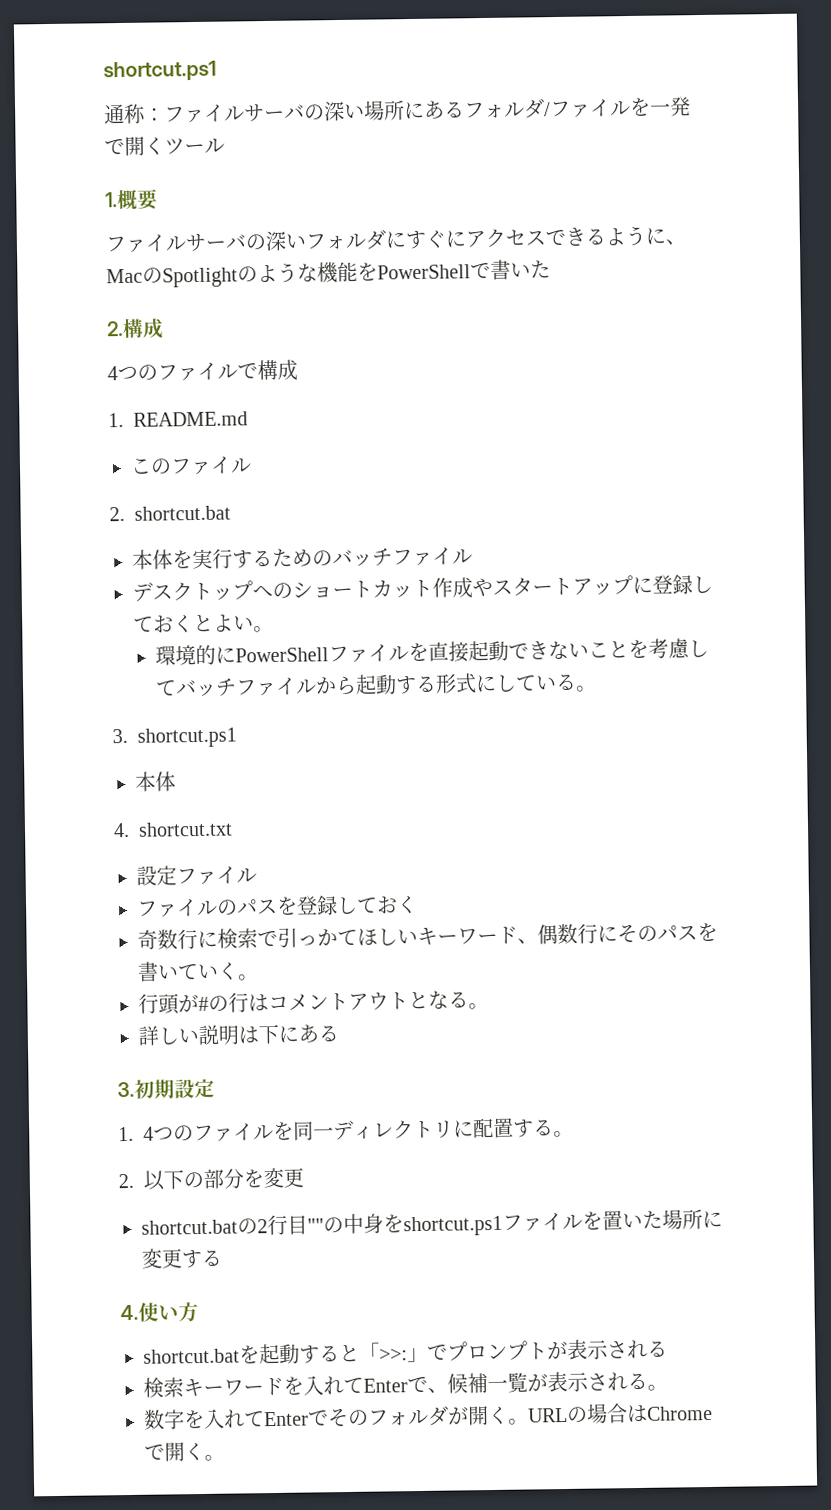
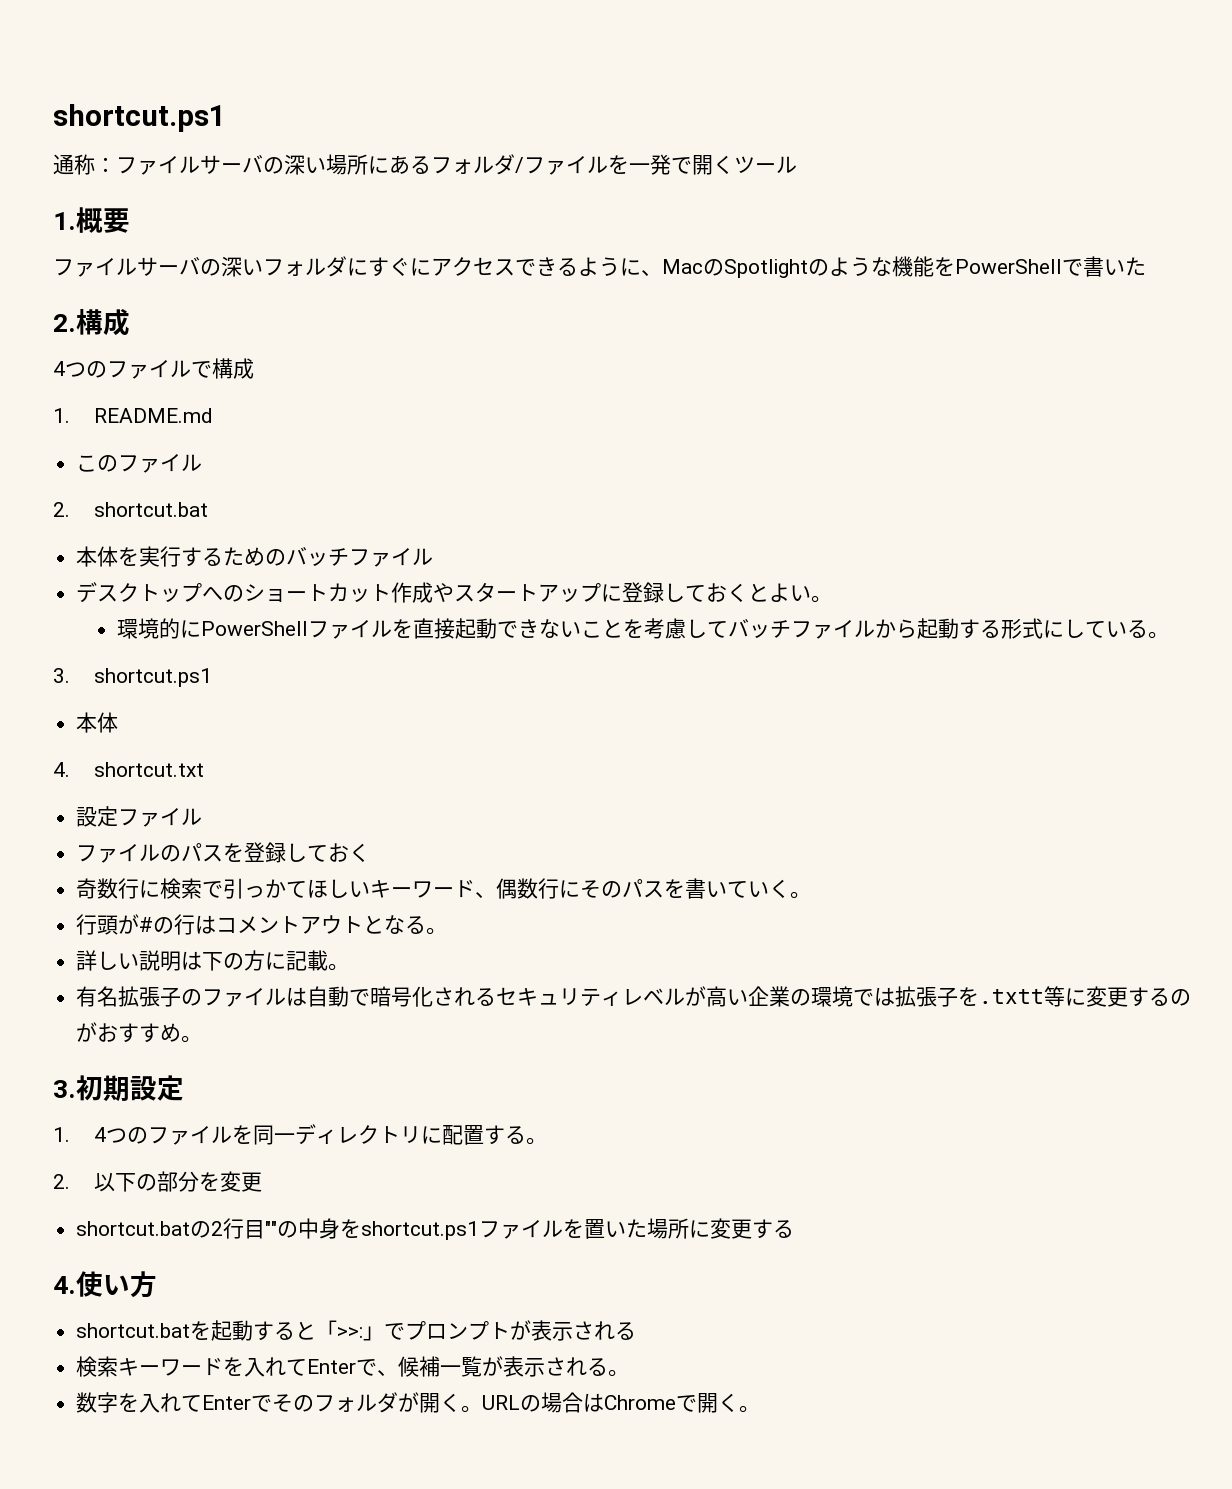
- 詳しい説明は下にある
+ 詳しい説明は下の方に記載。
+ 有名拡張子のファイルは自動で暗号化されるセキュリティレベルが高い企業の環境では拡張子を.txtt等に変更するのがおすすめ。

